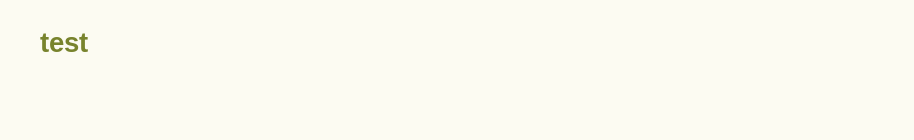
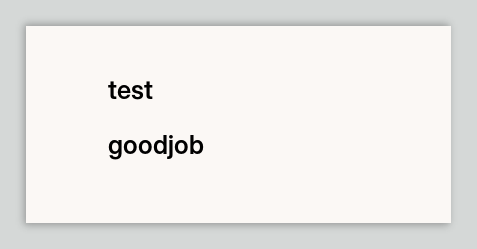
+ goodjob

